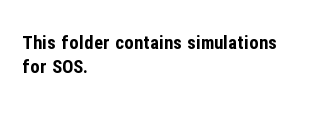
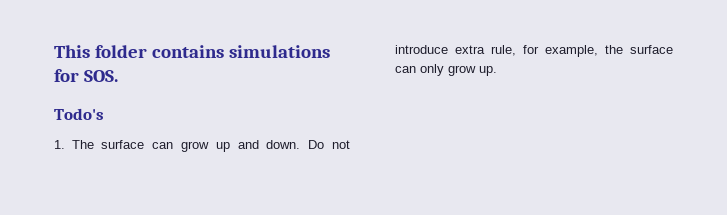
+ Todo's
+ 1. The surface can grow up and down. Do not introduce extra rule, for example, the surface can only grow up.

